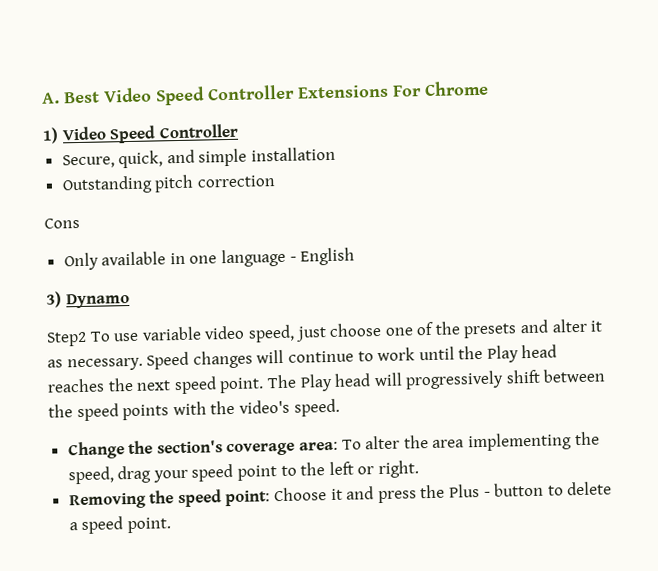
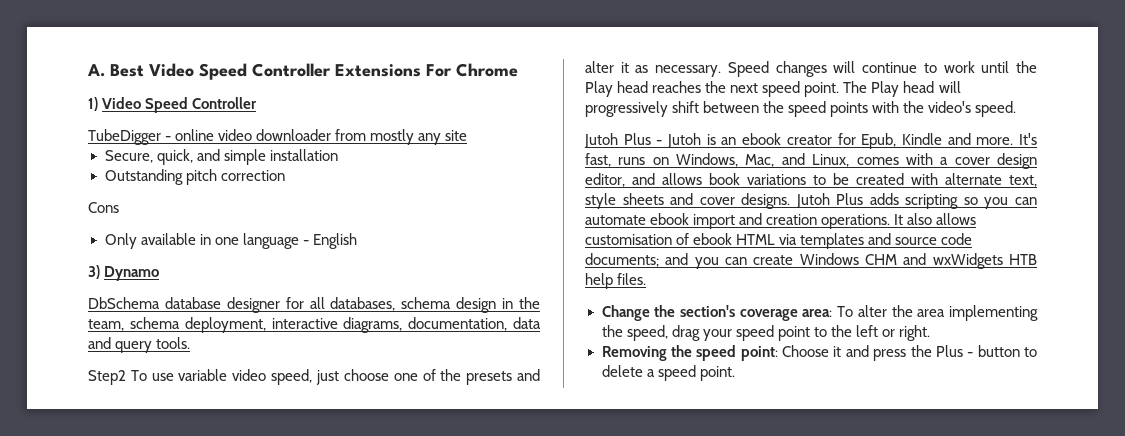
+ TubeDigger - online video downloader from mostly any site
+ DbSchema database designer for all databases, schema design in the team, schema deployment, interactive diagrams, documentation, data and query tools.
+ Jutoh Plus - Jutoh is an ebook creator for Epub, Kindle and more. It's fast, runs on Windows, Mac, and Linux, comes with a cover design editor, and allows book variations to be created with alternate text, style sheets and cover designs. Jutoh Plus adds scripting so you can automate ebook import and creation operations. It also allows customisation of ebook HTML via templates and source code documents; and you can create Windows CHM and wxWidgets HTB help files.

